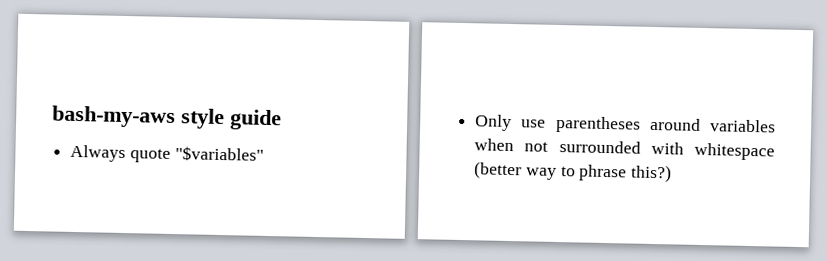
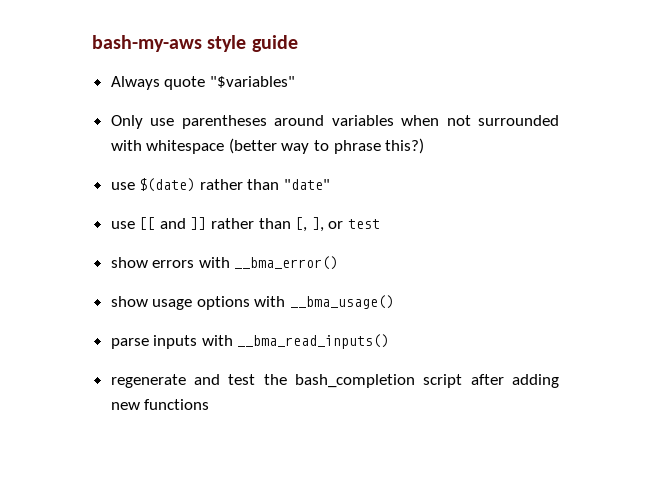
+ use $(date) rather than "date"
+ use [[ and ]] rather than [, ], or test
+ show errors with __bma_error()
+ show usage options with __bma_usage()
+ parse inputs with __bma_read_inputs()
+ regenerate and test the bash_completion script after adding new functions

